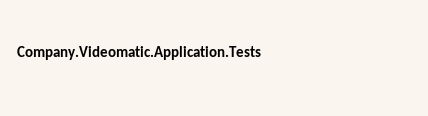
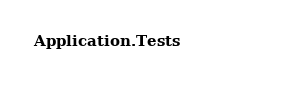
- Company.Videomatic.Application.Tests
+ Application.Tests

